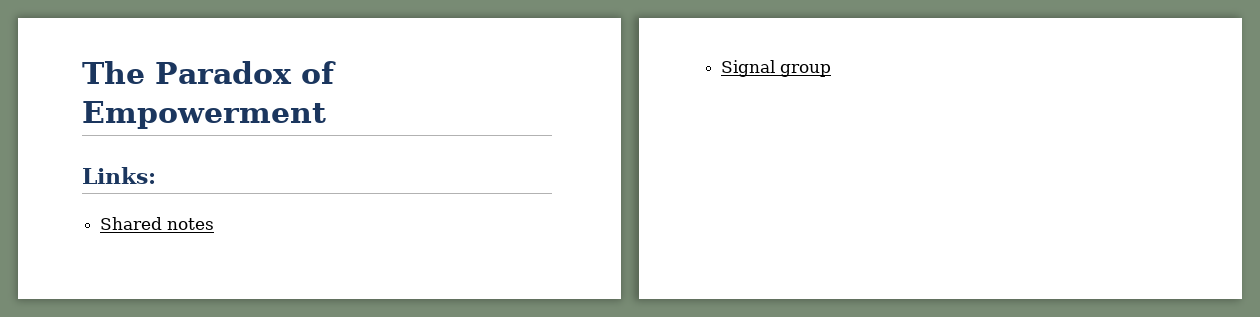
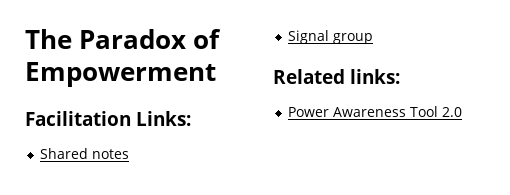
- Links:
+ Facilitation Links:
+ Related links:
+ Power Awareness Tool 2.0

